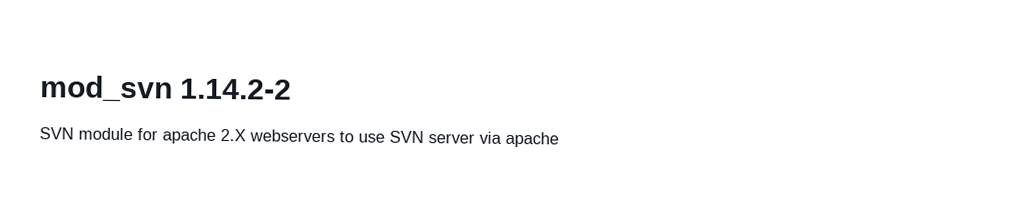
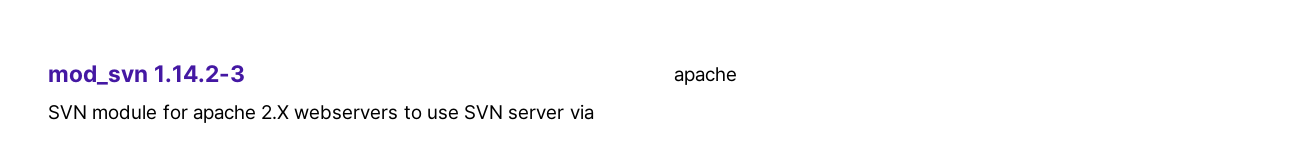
- mod_svn 1.14.2-2
+ mod_svn 1.14.2-3

